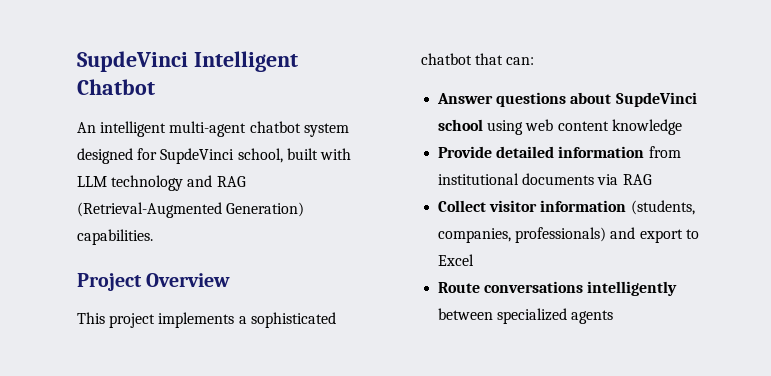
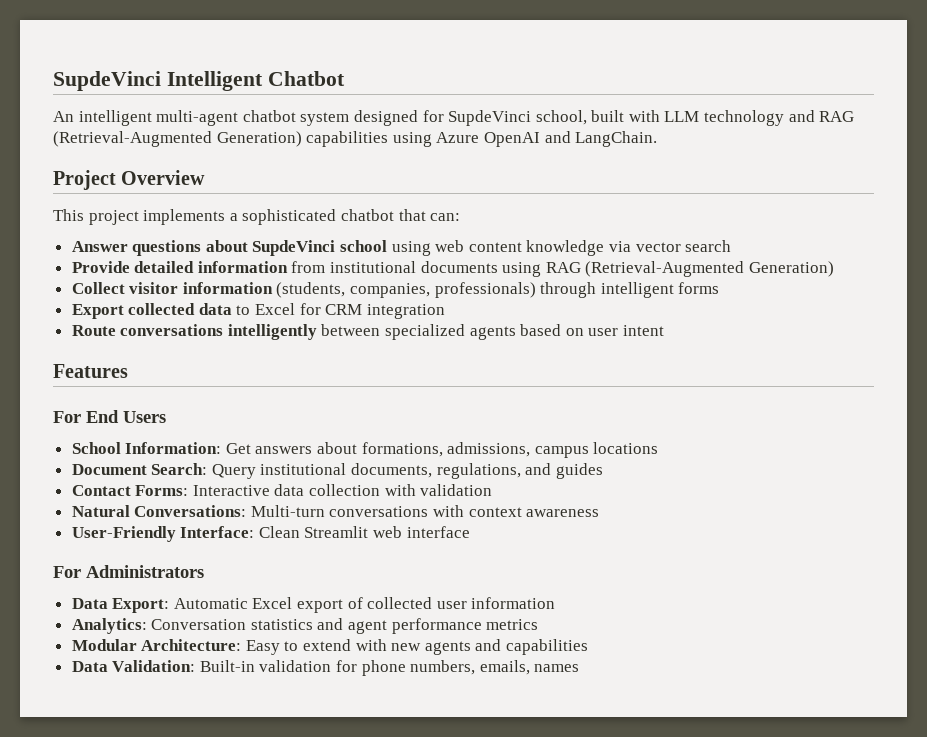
- An intelligent multi-agent chatbot system designed for SupdeVinci school, built with LLM technology and RAG (Retrieval-Augmented Generation) capabilities.
+ An intelligent multi-agent chatbot system designed for SupdeVinci school, built with LLM technology and RAG (Retrieval-Augmented Generation) capabilities using Azure OpenAI and LangChain.
- Answer questions about SupdeVinci school using web content knowledge
+ Answer questions about SupdeVinci school using web content knowledge via vector search
- Provide detailed information from institutional documents via RAG
+ Provide detailed information from institutional documents using RAG (Retrieval-Augmented Generation)
- Collect visitor information (students, companies, professionals) and export to Excel
+ Collect visitor information (students, companies, professionals) through intelligent forms
+ Export collected data to Excel for CRM integration
- Route conversations intelligently between specialized agents
+ Route conversations intelligently between specialized agents based on user intent
+ Features
+ For End Users
+ School Information: Get answers about formations, admissions, campus locations
+ Document Search: Query institutional documents, regulations, and guides
+ Contact Forms: Interactive data collection with validation
+ Natural Conversations: Multi-turn conversations with context awareness
+ User-Friendly Interface: Clean Streamlit web interface
+ For Administrators
+ Data Export: Automatic Excel export of collected user information
+ Analytics: Conversation statistics and agent performance metrics
+ Modular Architecture: Easy to extend with new agents and capabilities
+ Data Validation: Built-in validation for phone numbers, emails, names

